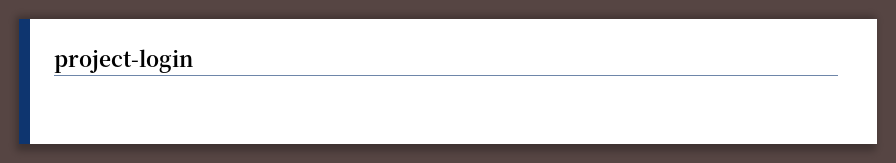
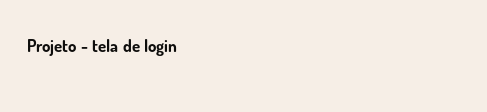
- project-login
+ Projeto - tela de login

